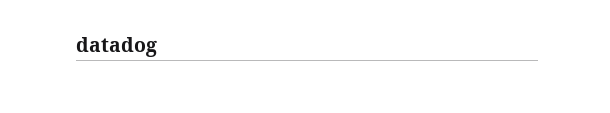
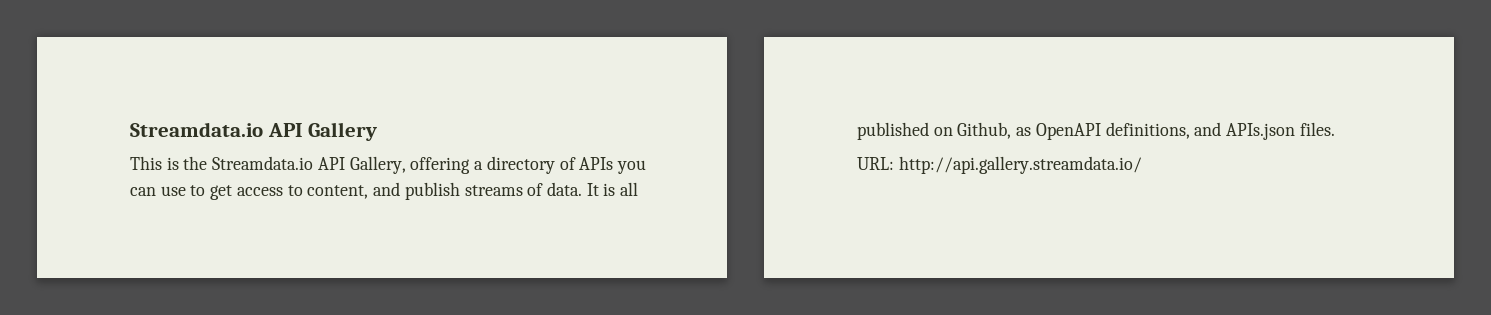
- datadog
+ Streamdata.io API Gallery
+ This is the Streamdata.io API Gallery, offering a directory of APIs you can use to get access to content, and publish streams of data. It is all published on Github, as OpenAPI definitions, and APIs.json files.
+ URL: http://api.gallery.streamdata.io/

